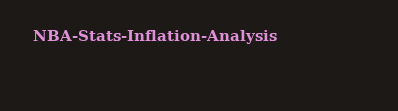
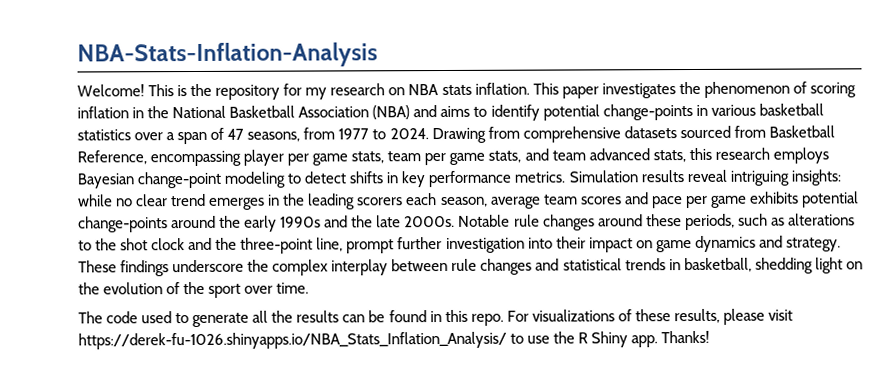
+ Welcome! This is the repository for my research on NBA stats inflation. This paper investigates the phenomenon of scoring inflation in the National Basketball Association (NBA) and aims to identify potential change-points in various basketball statistics over a span of 47 seasons, from 1977 to 2024. Drawing from comprehensive datasets sourced from Basketball Reference, encompassing player per game stats, team per game stats, and team advanced stats, this research employs Bayesian change-point modeling to detect shifts in key performance metrics. Simulation results reveal intriguing insights: while no clear trend emerges in the leading scorers each season, average team scores and pace per game exhibits potential change-points around the early 1990s and the late 2000s. Notable rule changes around these periods, such as alterations to the shot clock and the three-point line, prompt further investigation into their impact on game dynamics and strategy. These findings underscore the complex interplay between rule changes and statistical trends in basketball, shedding light on the evolution of the sport over time.
+ The code used to generate all the results can be found in this repo. For visualizations of these results, please visit https://derek-fu-1026.shinyapps.io/NBA_Stats_Inflation_Analysis/ to use the R Shiny app. Thanks!

